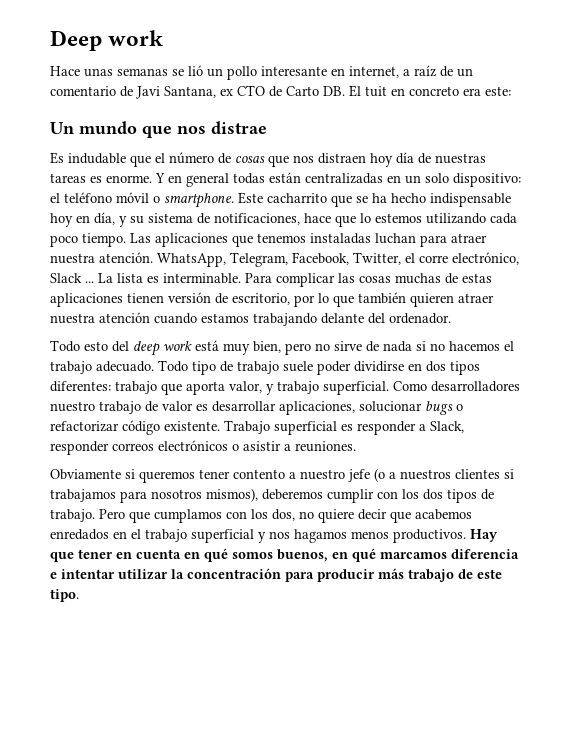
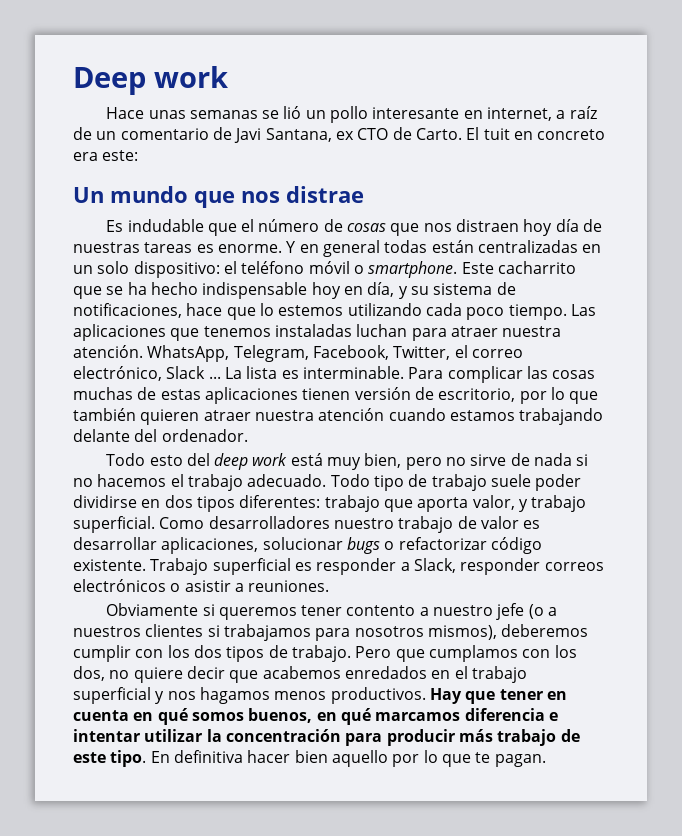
- Hace unas semanas se lió un pollo interesante en internet, a raíz de un comentario de Javi Santana, ex CTO de Carto DB. El tuit en concreto era este:
+ Hace unas semanas se lió un pollo interesante en internet, a raíz de un comentario de Javi Santana, ex CTO de Carto. El tuit en concreto era este:
- WhatsApp, Telegram, Facebook, Twitter, el corre electrónico, Slack ...
+ WhatsApp, Telegram, Facebook, Twitter, el correo electrónico, Slack ...
+ En definitiva hacer bien aquello por lo que te pagan.

